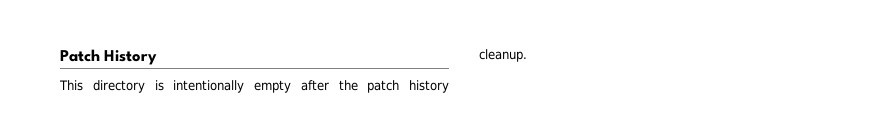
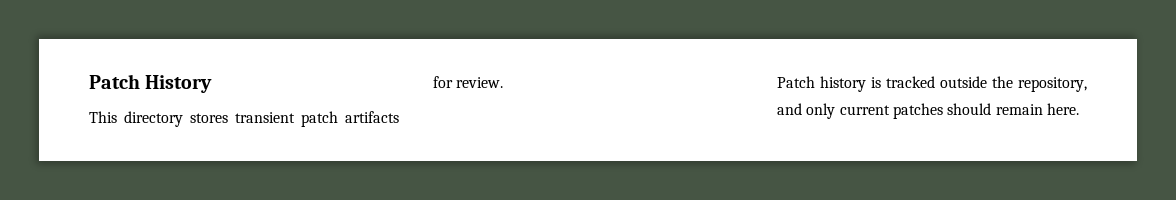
- This directory is intentionally empty after the patch history cleanup.
+ This directory stores transient patch artifacts for review.
+ Patch history is tracked outside the repository, and only current patches should remain here.

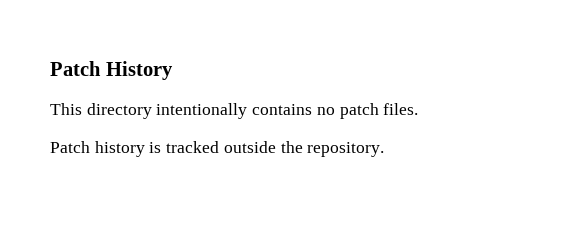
- This directory stores transient patch artifacts for review.
+ This directory intentionally contains no patch files.
- Patch history is tracked outside the repository, and only current patches should remain here.
+ Patch history is tracked outside the repository.

